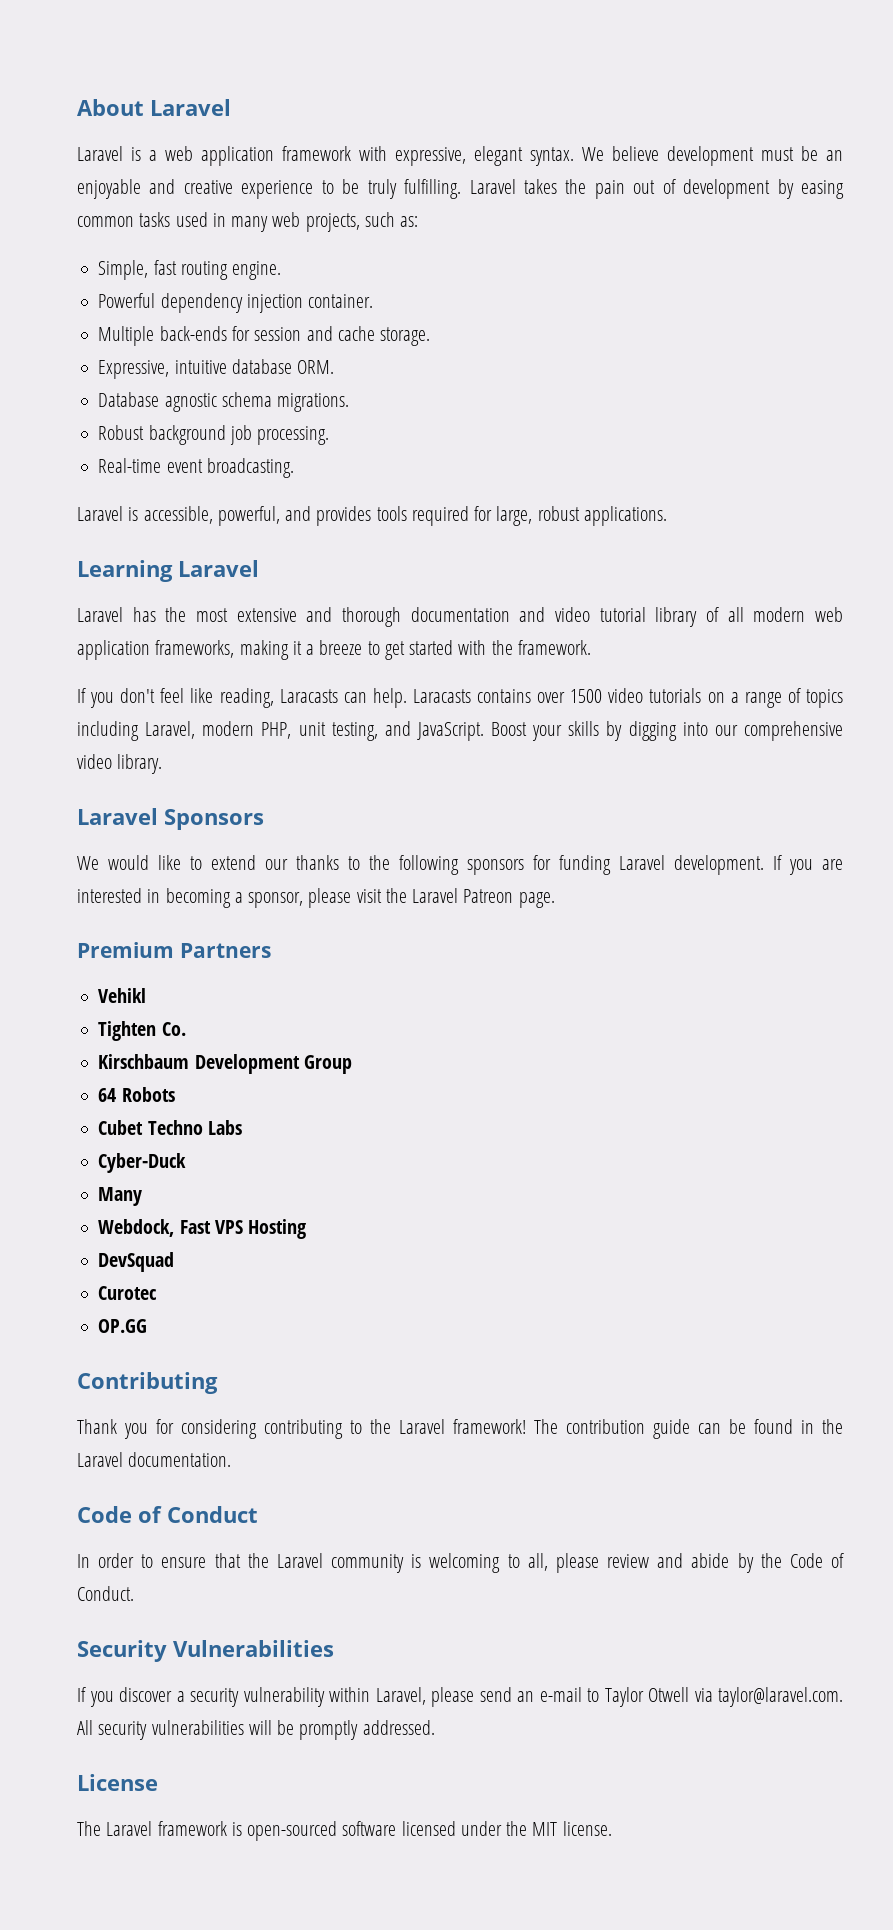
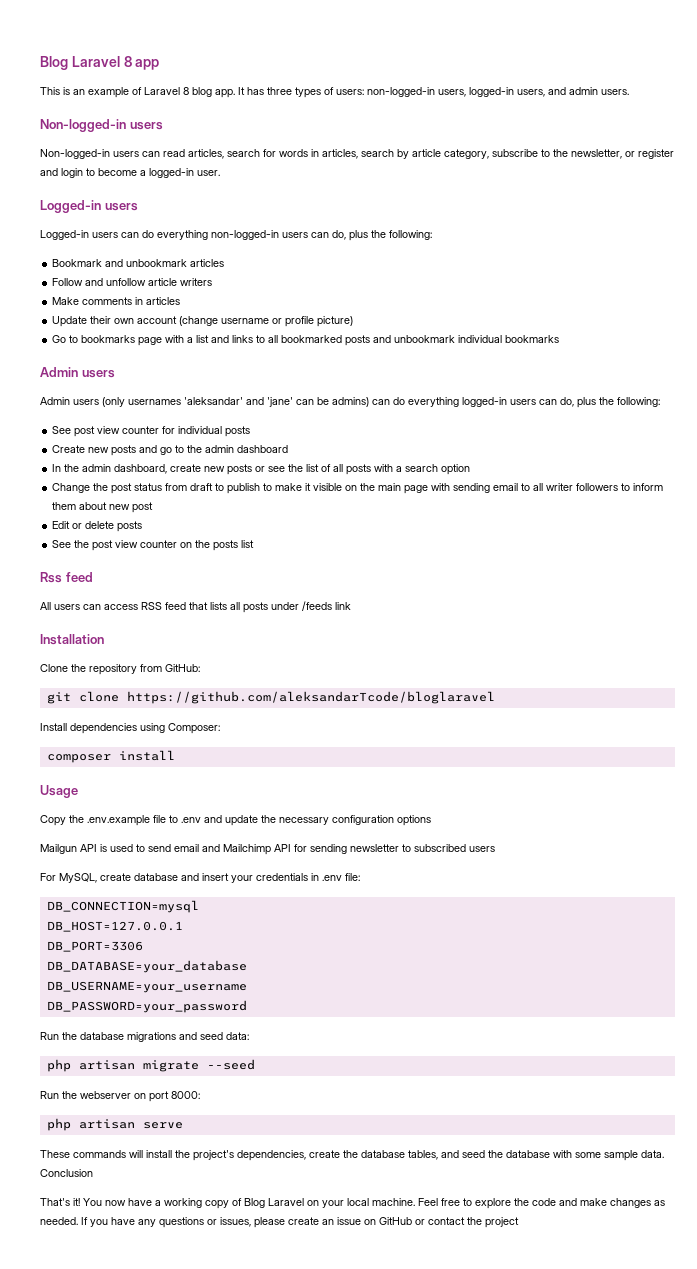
- About Laravel
- Laravel is a web application framework with expressive, elegant syntax. We believe development must be an enjoyable and creative experience to be truly fulfilling. Laravel takes the pain out of development by easing common tasks used in many web projects, such as:
- Simple, fast routing engine.
- Powerful dependency injection container.
- Multiple back-ends for session and cache storage.
- Expressive, intuitive database ORM.
- Database agnostic schema migrations.
- Robust background job processing.
- Real-time event broadcasting.
- Laravel is accessible, powerful, and provides tools required for large, robust applications.
- Learning Laravel
- Laravel has the most extensive and thorough documentation and video tutorial library of all modern web application frameworks, making it a breeze to get started with the framework.
- If you don't feel like reading, Laracasts can help. Laracasts contains over 1500 video tutorials on a range of topics including Laravel, modern PHP, unit testing, and JavaScript. Boost your skills by digging into our comprehensive video library.
- Laravel Sponsors
- We would like to extend our thanks to the following sponsors for funding Laravel development. If you are interested in becoming a sponsor, please visit the Laravel Patreon page.
- Premium Partners
- Vehikl
- Tighten Co.
- Kirschbaum Development Group
- 64 Robots
- Cubet Techno Labs
- Cyber-Duck
- Many
- Webdock, Fast VPS Hosting
- DevSquad
- Curotec
- OP.GG
- Contributing
- Thank you for considering contributing to the Laravel framework! The contribution guide can be found in the Laravel documentation.
- Code of Conduct
- In order to ensure that the Laravel community is welcoming to all, please review and abide by the Code of Conduct.
- Security Vulnerabilities
- If you discover a security vulnerability within Laravel, please send an e-mail to Taylor Otwell via taylor@laravel.com. All security vulnerabilities will be promptly addressed.
- License
- The Laravel framework is open-sourced software licensed under the MIT license.
+ Blog Laravel 8 app
+ This is an example of Laravel 8 blog app. It has three types of users: non-logged-in users, logged-in users, and admin users.
+ Non-logged-in users
+ Non-logged-in users can read articles, search for words in articles, search by article category, subscribe to the newsletter, or register and login to become a logged-in user.
+ Logged-in users
+ Logged-in users can do everything non-logged-in users can do, plus the following:
+ Bookmark and unbookmark articles
+ Follow and unfollow article writers
+ Make comments in articles
+ Update their own account (change username or profile picture)
+ Go to bookmarks page with a list and links to all bookmarked posts and unbookmark individual bookmarks
+ Admin users
+ Admin users (only usernames 'aleksandar' and 'jane' can be admins) can do everything logged-in users can do, plus the following:
+ See post view counter for individual posts
+ Create new posts and go to the admin dashboard
+ In the admin dashboard, create new posts or see the list of all posts with a search option
+ Change the post status from draft to publish to make it visible on the main page with sending email to all writer followers to inform them about new post
+ Edit or delete posts
+ See the post view counter on the posts list
+ Rss feed
+ All users can access RSS feed that lists all posts under /feeds link
+ Installation
+ Clone the repository from GitHub:
+ git clone https://github.com/aleksandarTcode/bloglaravel
+ Install dependencies using Composer:
+ composer install
+ Usage
+ Copy the .env.example file to .env and update the necessary configuration options
+ Mailgun API is used to send email and Mailchimp API for sending newsletter to subscribed users
+ For MySQL, create database and insert your credentials in .env file:
+ DB_CONNECTION=mysql
+ DB_HOST=127.0.0.1
+ DB_PORT=3306
+ DB_DATABASE=your_database
+ DB_USERNAME=your_username
+ DB_PASSWORD=your_password
+ Run the database migrations and seed data:
+ php artisan migrate --seed
+ Run the webserver on port 8000:
+ php artisan serve
+ These commands will install the project's dependencies, create the database tables, and seed the database with some sample data. Conclusion
+ That's it! You now have a working copy of Blog Laravel on your local machine. Feel free to explore the code and make changes as needed. If you have any questions or issues, please create an issue on GitHub or contact the project

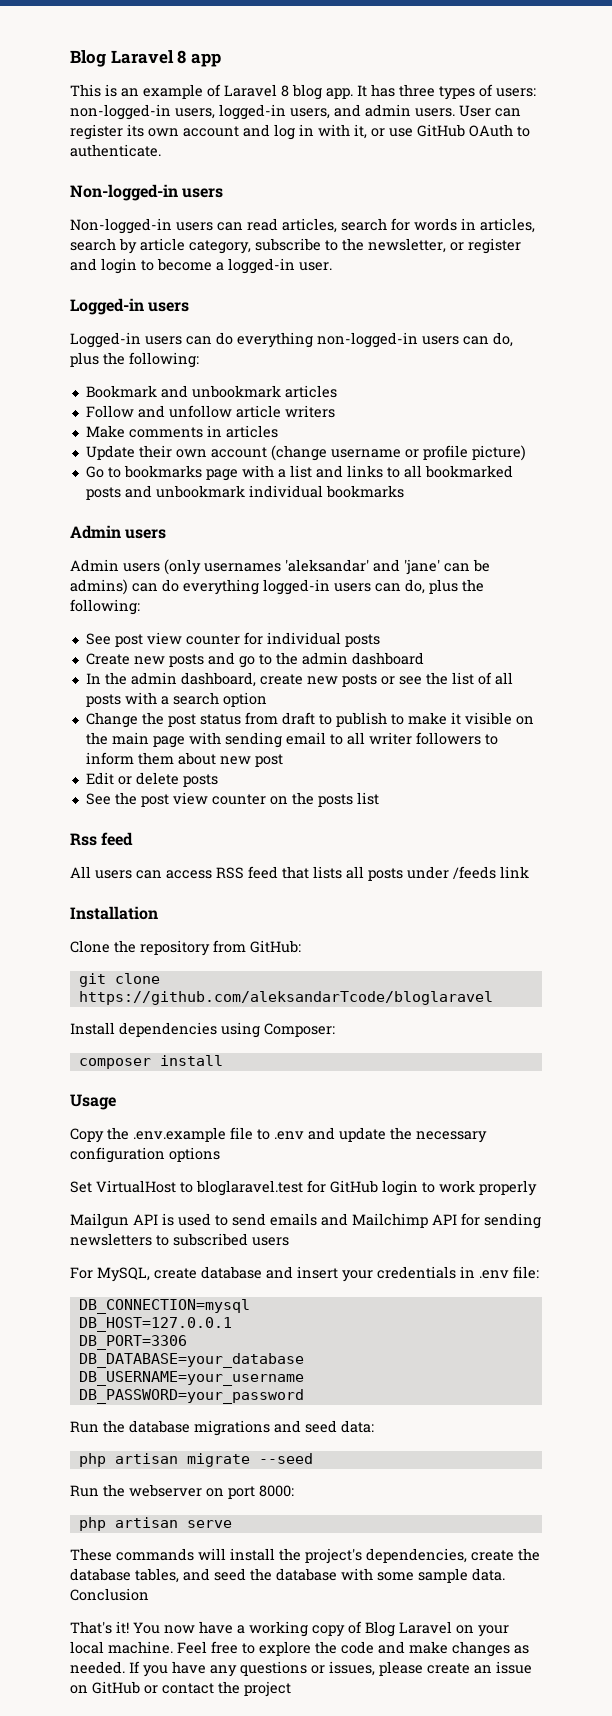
+ User can register its own account and log in with it, or use GitHub OAuth to authenticate.
+ Set VirtualHost to bloglaravel.test for GitHub login to work properly
- Mailgun API is used to send email and Mailchimp API for sending newsletter to subscribed users
+ Mailgun API is used to send emails and Mailchimp API for sending newsletters to subscribed users

